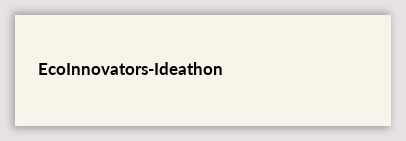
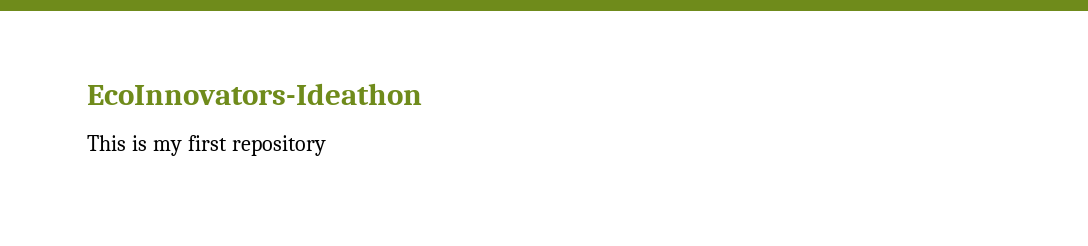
+ This is my first repository

